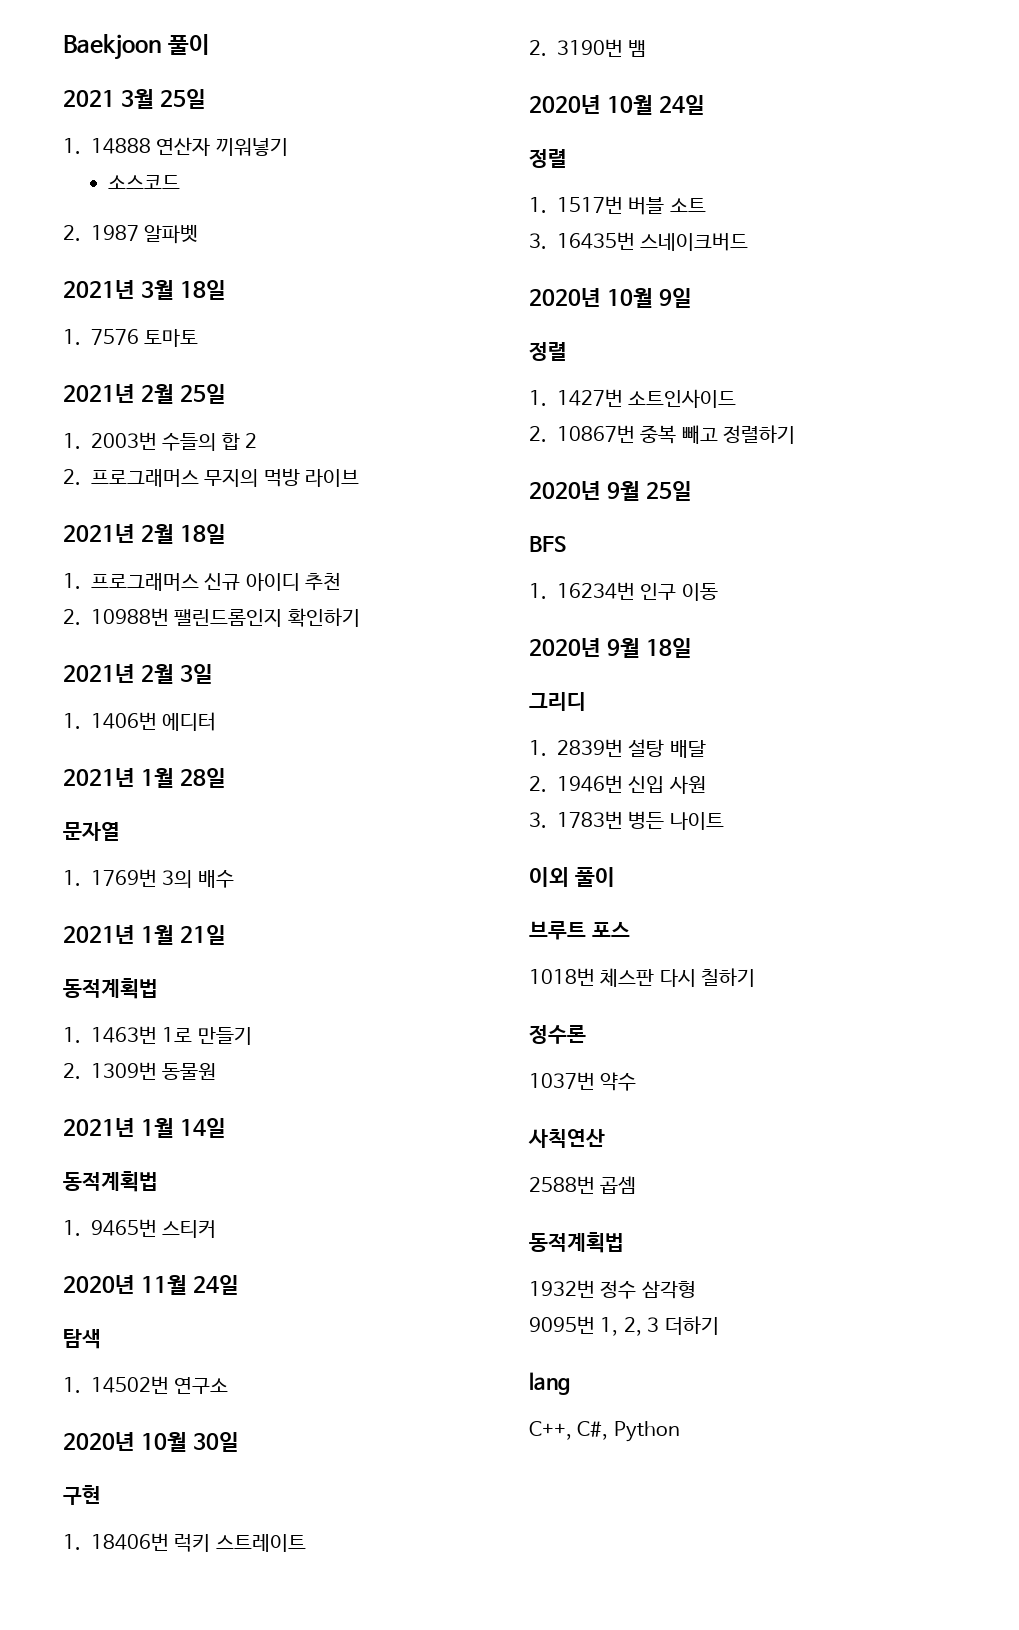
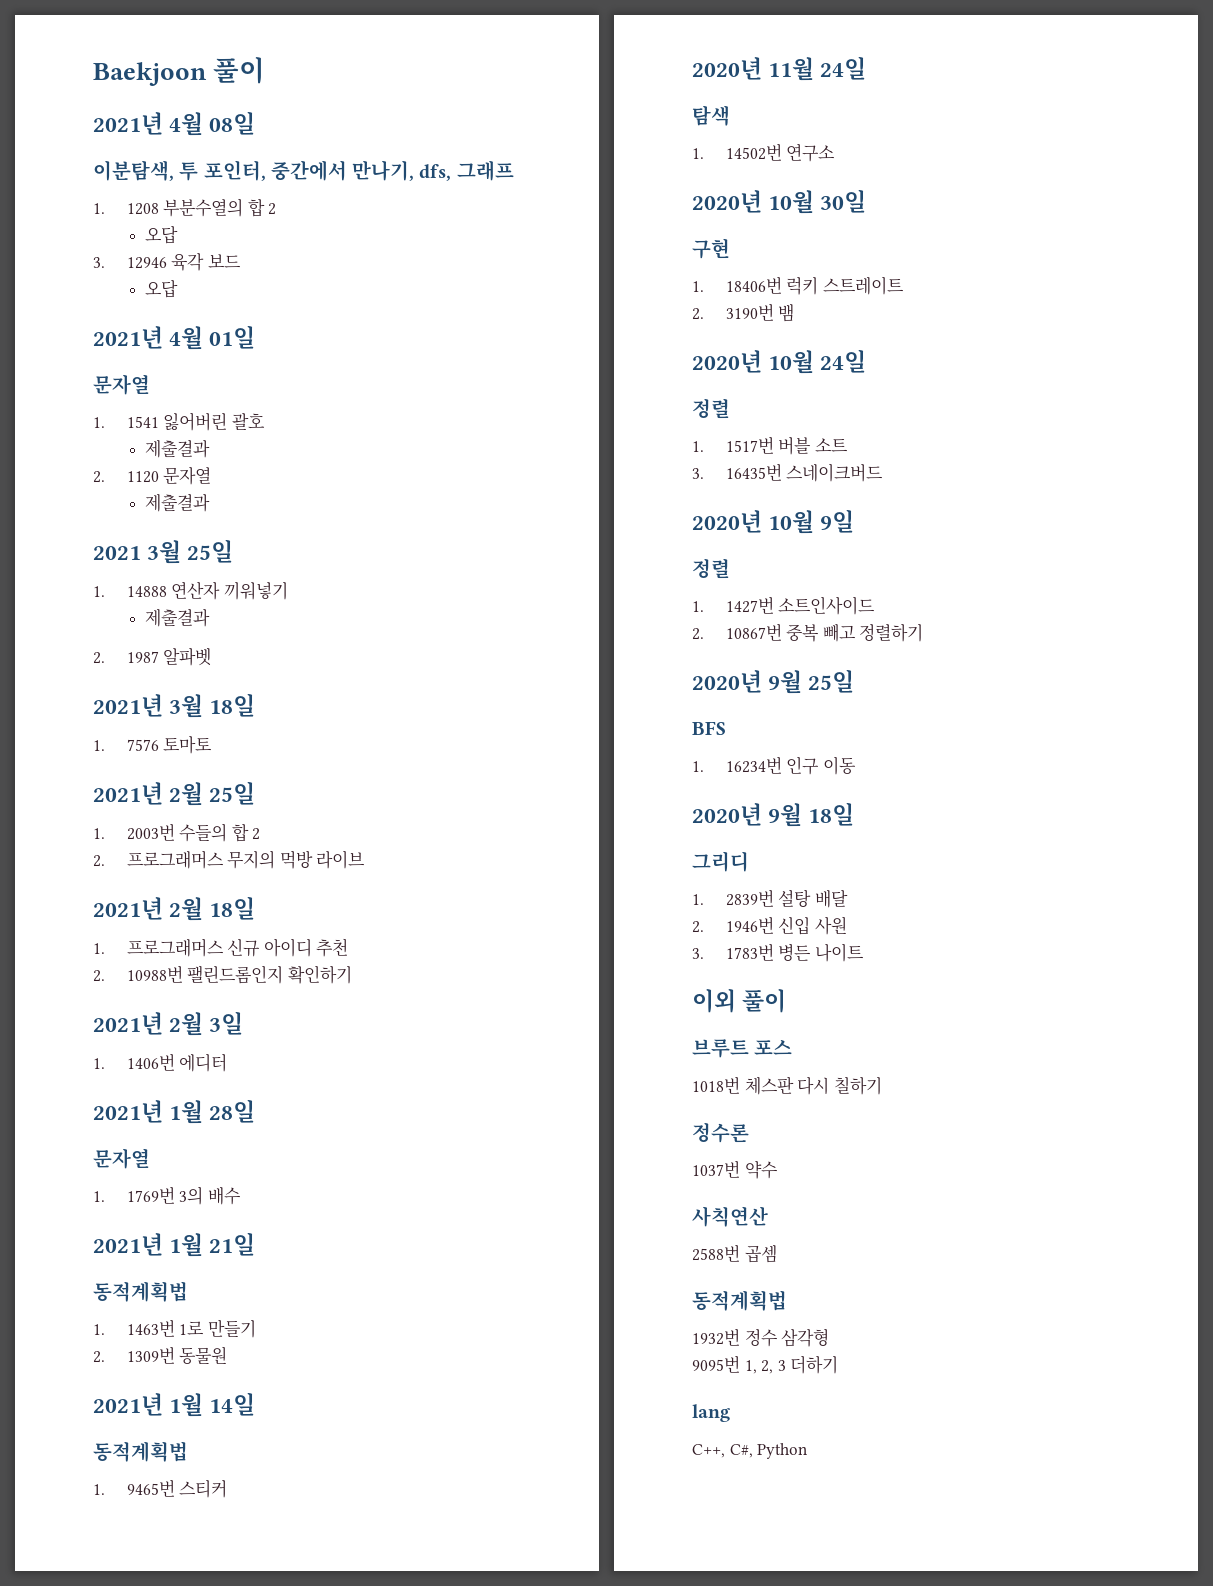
+ 2021년 4월 08일
+ 이분탐색, 투 포인터, 중간에서 만나기, dfs, 그래프
+ 1. 1208 부분수열의 합 2
+ 오답
+ 3. 12946 육각 보드
+ 오답
+ 2021년 4월 01일
+ 문자열
+ 1. 1541 잃어버린 괄호
+ 제출결과
+ 2. 1120 문자열
+ 제출결과
  1. 14888 연산자 끼워넣기
- 소스코드
+ 제출결과

